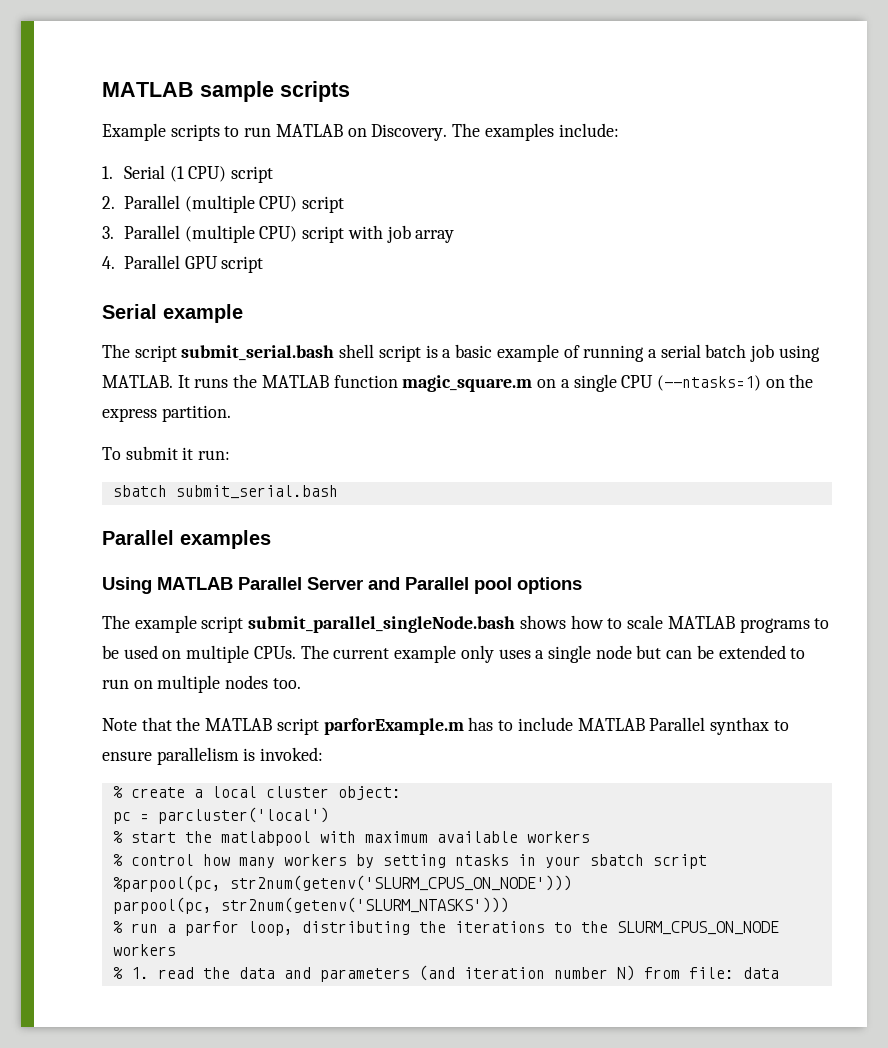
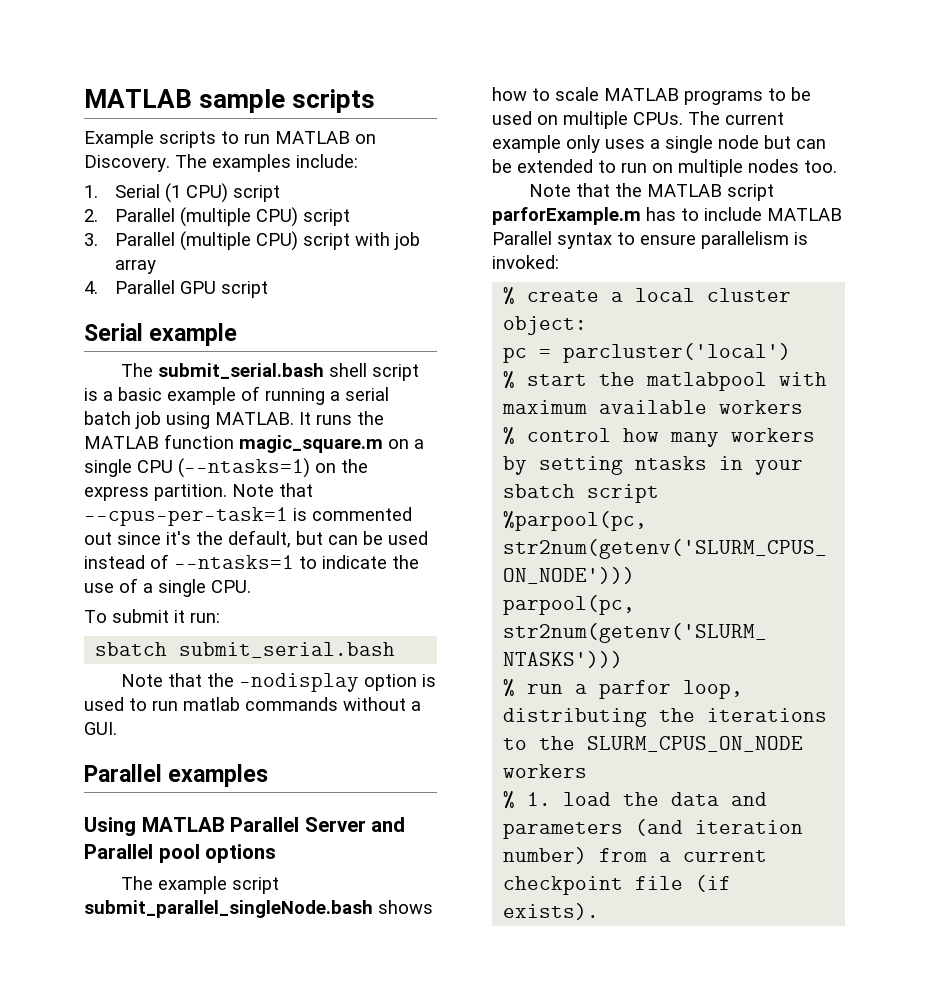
- The script submit_serial.bash shell script is a basic example of running a serial batch job using MATLAB.
+ The submit_serial.bash shell script is a basic example of running a serial batch job using MATLAB.
+ Note that --cpus-per-task=1 is commented out since it's the default, but can be used instead of --ntasks=1 to indicate the use of a single CPU.
+ Note that the -nodisplay option is used to run matlab commands without a GUI.
- Note that the MATLAB script parforExample.m has to include MATLAB Parallel synthax to ensure parallelism is invoked:
+ Note that the MATLAB script parforExample.m has to include MATLAB Parallel syntax to ensure parallelism is invoked:
- % 1. read the data and parameters (and iteration number N) from file: data
+ % 1. load the data and parameters (and iteration number) from a current checkpoint file (if exists).

